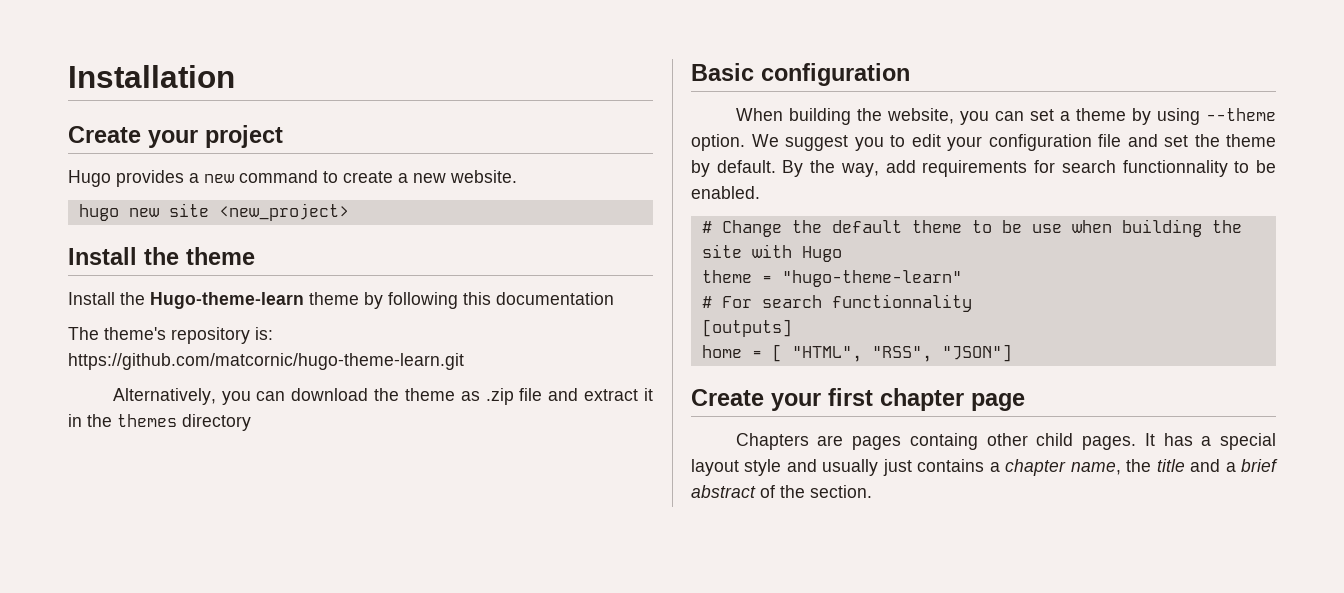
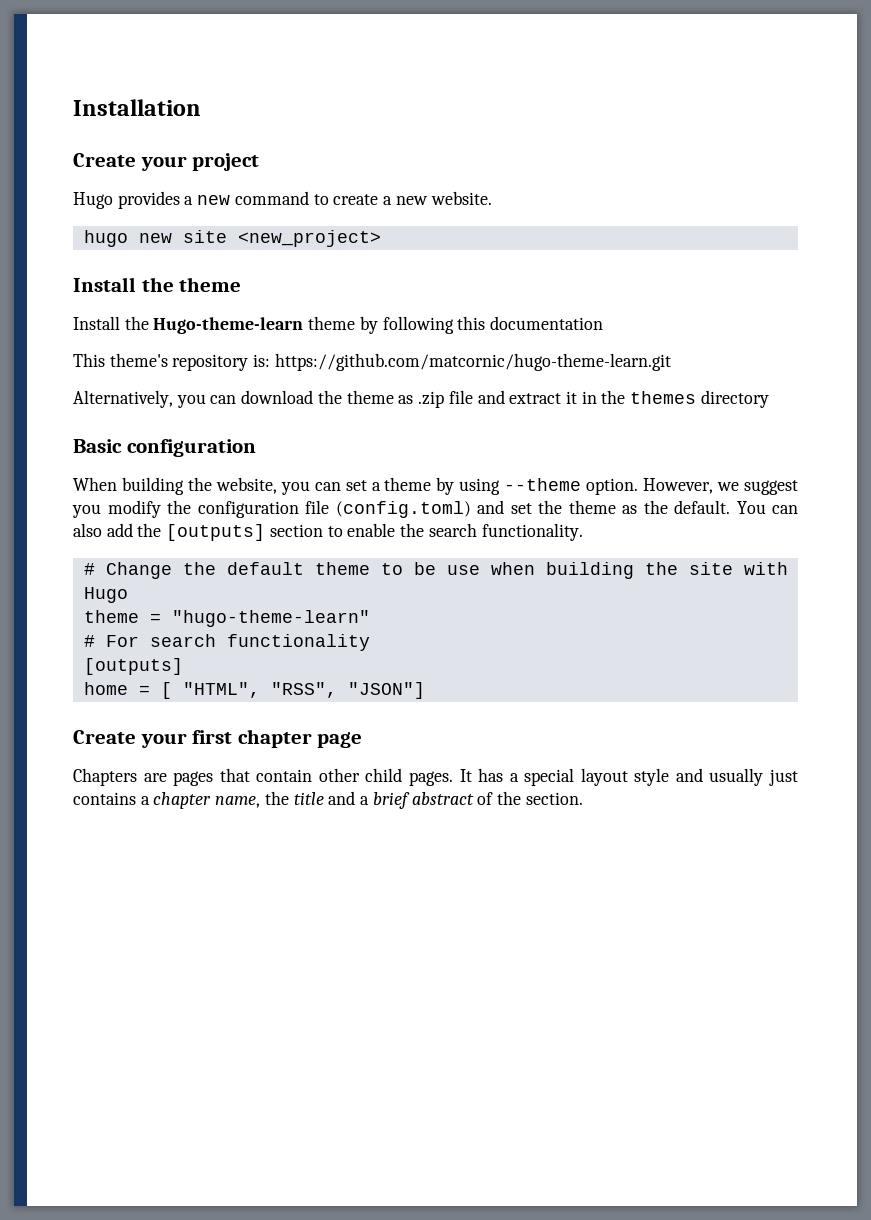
- The theme's repository is: https://github.com/matcornic/hugo-theme-learn.git
+ This theme's repository is: https://github.com/matcornic/hugo-theme-learn.git
- We suggest you to edit your configuration file and set the theme by default. By the way, add requirements for search functionnality to be enabled.
+ However, we suggest you modify the configuration file (config.toml) and set the theme as the default. You can also add the [outputs] section to enable the search functionality.
- # For search functionnality
+ # For search functionality
- Chapters are pages containg other child pages.
+ Chapters are pages that contain other child pages.

